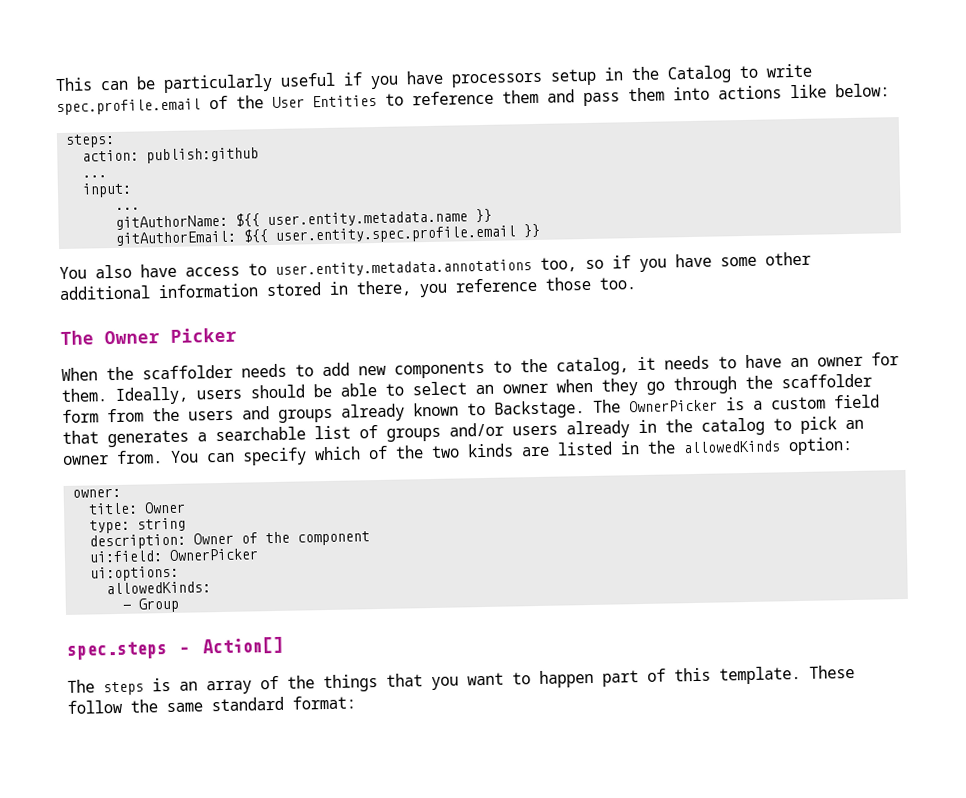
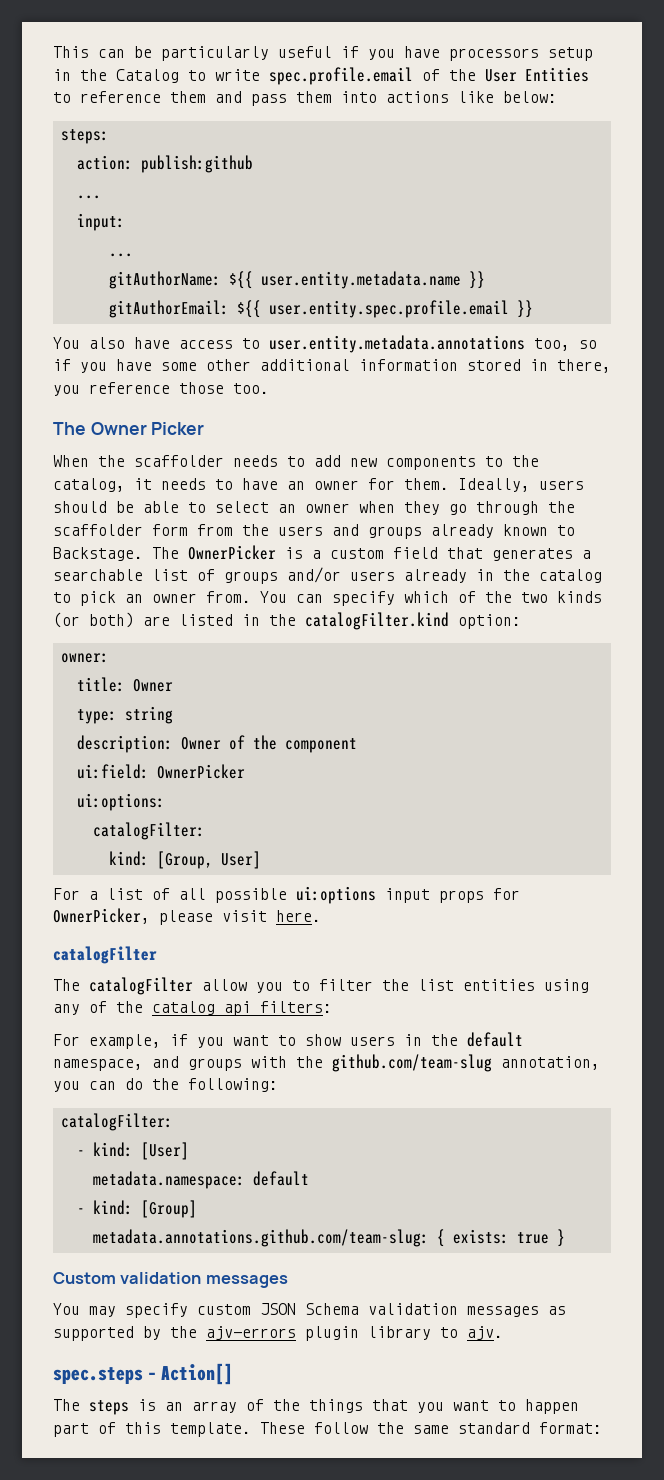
- You can specify which of the two kinds are listed in the allowedKinds option:
+ You can specify which of the two kinds (or both) are listed in the catalogFilter.kind option:
  ui:options:
- allowedKinds:
- - Group
+ catalogFilter:
+ kind: [Group, User]
+ For a list of all possible ui:options input props for OwnerPicker, please visit here.
+ catalogFilter
+ The catalogFilter allow you to filter the list entities using any of the catalog api filters:
+ For example, if you want to show users in the default namespace, and groups with the github.com/team-slug annotation, you can do the following:
+ catalogFilter:
+ - kind: [User]
+ metadata.namespace: default
+ - kind: [Group]
+ metadata.annotations.github.com/team-slug: { exists: true }
+ Custom validation messages
+ You may specify custom JSON Schema validation messages as supported by the ajv-errors plugin library to ajv.

